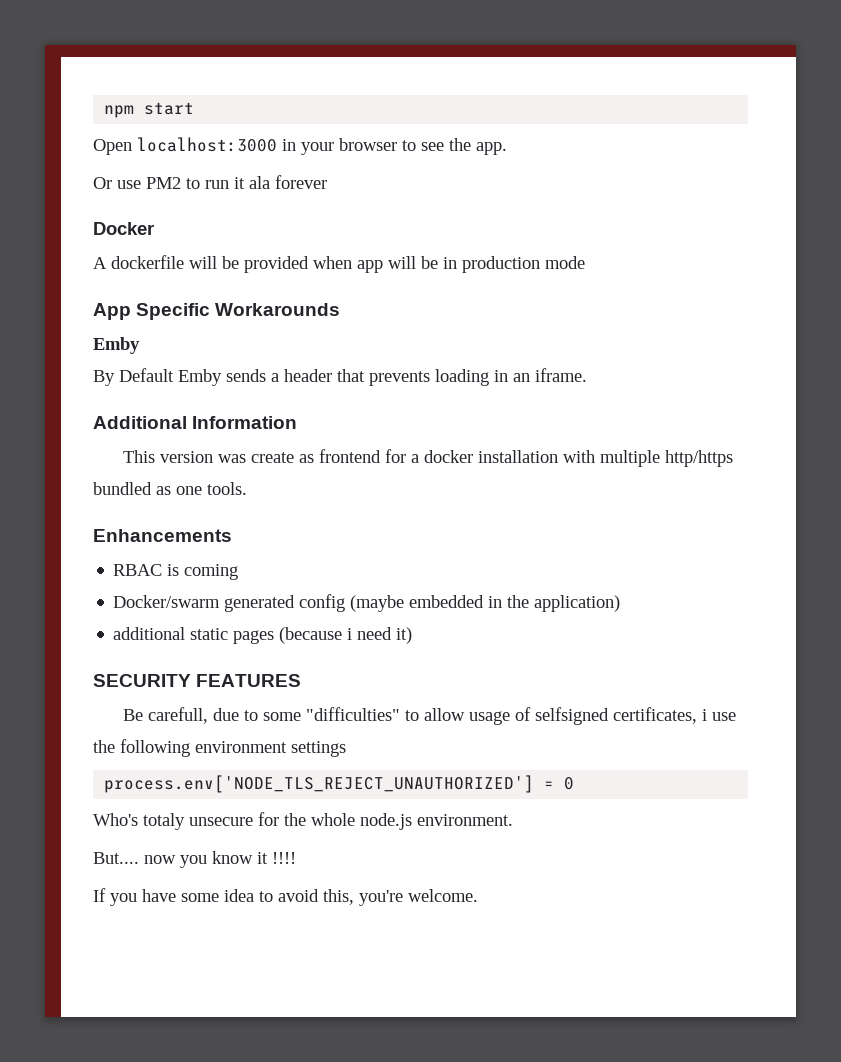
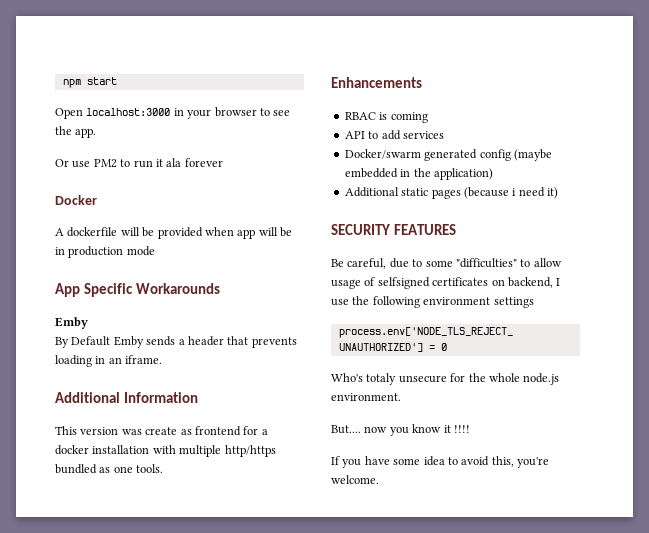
+ API to add services
- additional static pages (because i need it)
+ Additional static pages (because i need it)
- Be carefull, due to some "difficulties" to allow usage of selfsigned certificates, i use the following environment settings
+ Be careful, due to some "difficulties" to allow usage of selfsigned certificates on backend, I use the following environment settings

